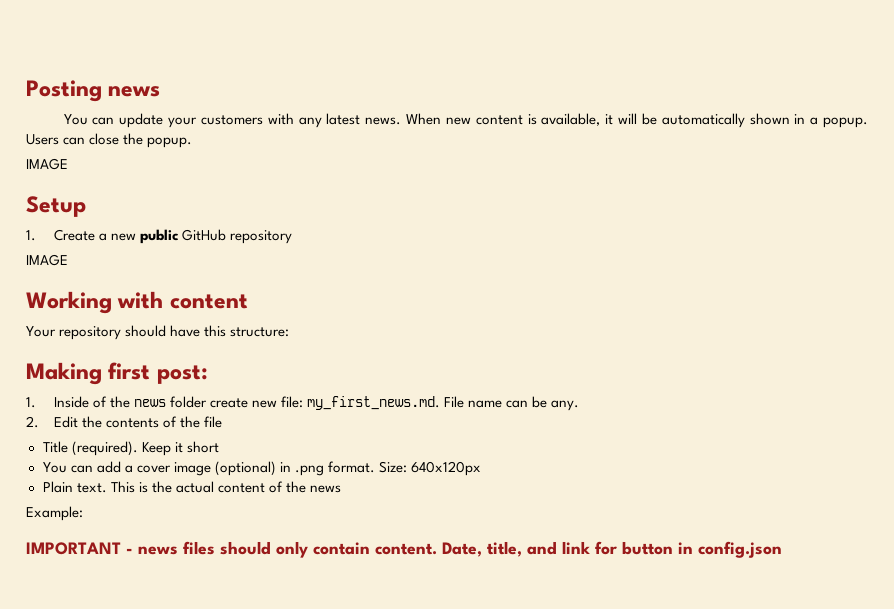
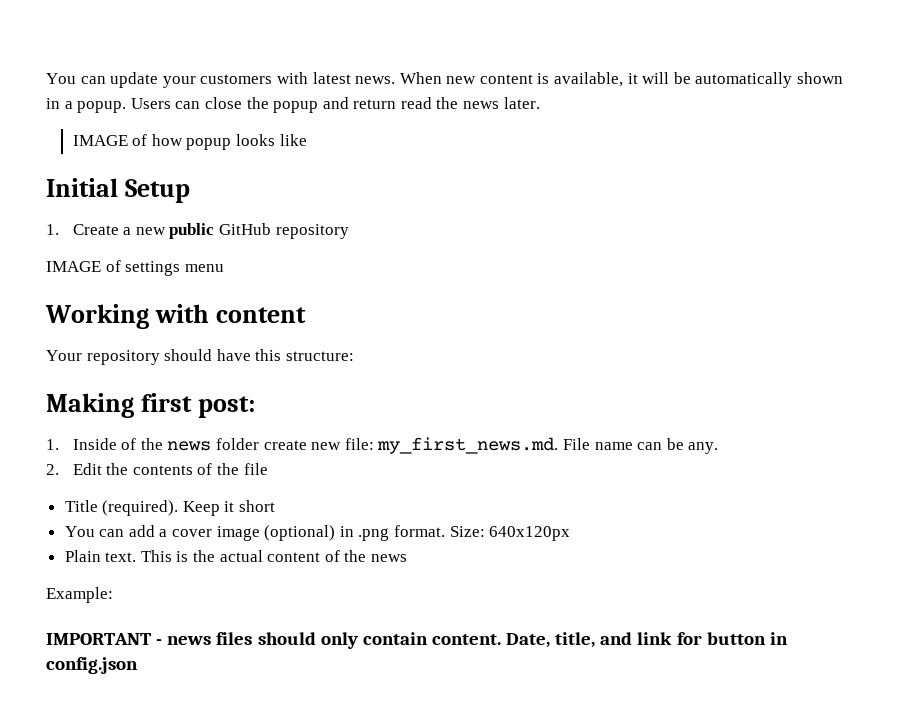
- Posting news
- You can update your customers with any latest news.
+ You can update your customers with latest news.
- Users can close the popup.
- IMAGE
- Setup
+ Users can close the popup and return read the news later.
+ IMAGE of how popup looks like
+ Initial Setup
  1. Create a new public GitHub repository
- IMAGE
+ IMAGE of settings menu

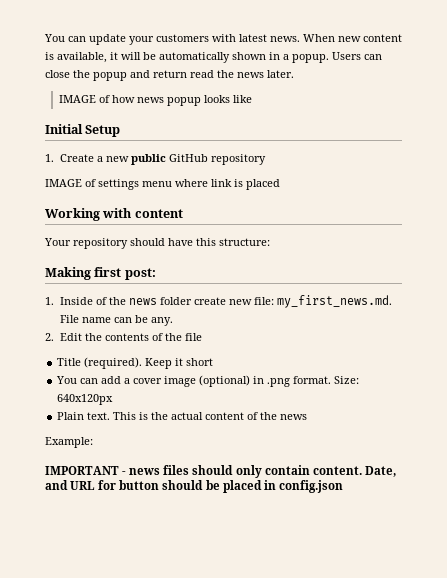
- IMAGE of how popup looks like
+ IMAGE of how news popup looks like
- IMAGE of settings menu
+ IMAGE of settings menu where link is placed
- Date, title, and link for button in config.json
+ Date, and URL for button should be placed in config.json

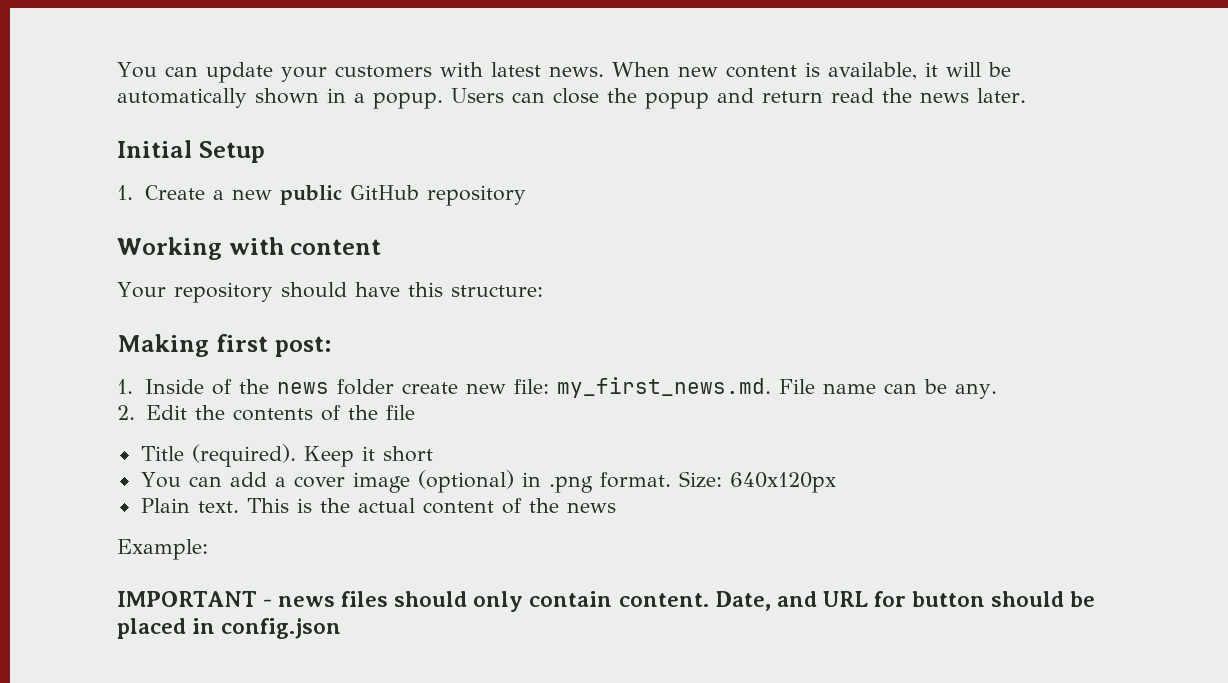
- IMAGE of how news popup looks like
- IMAGE of settings menu where link is placed

